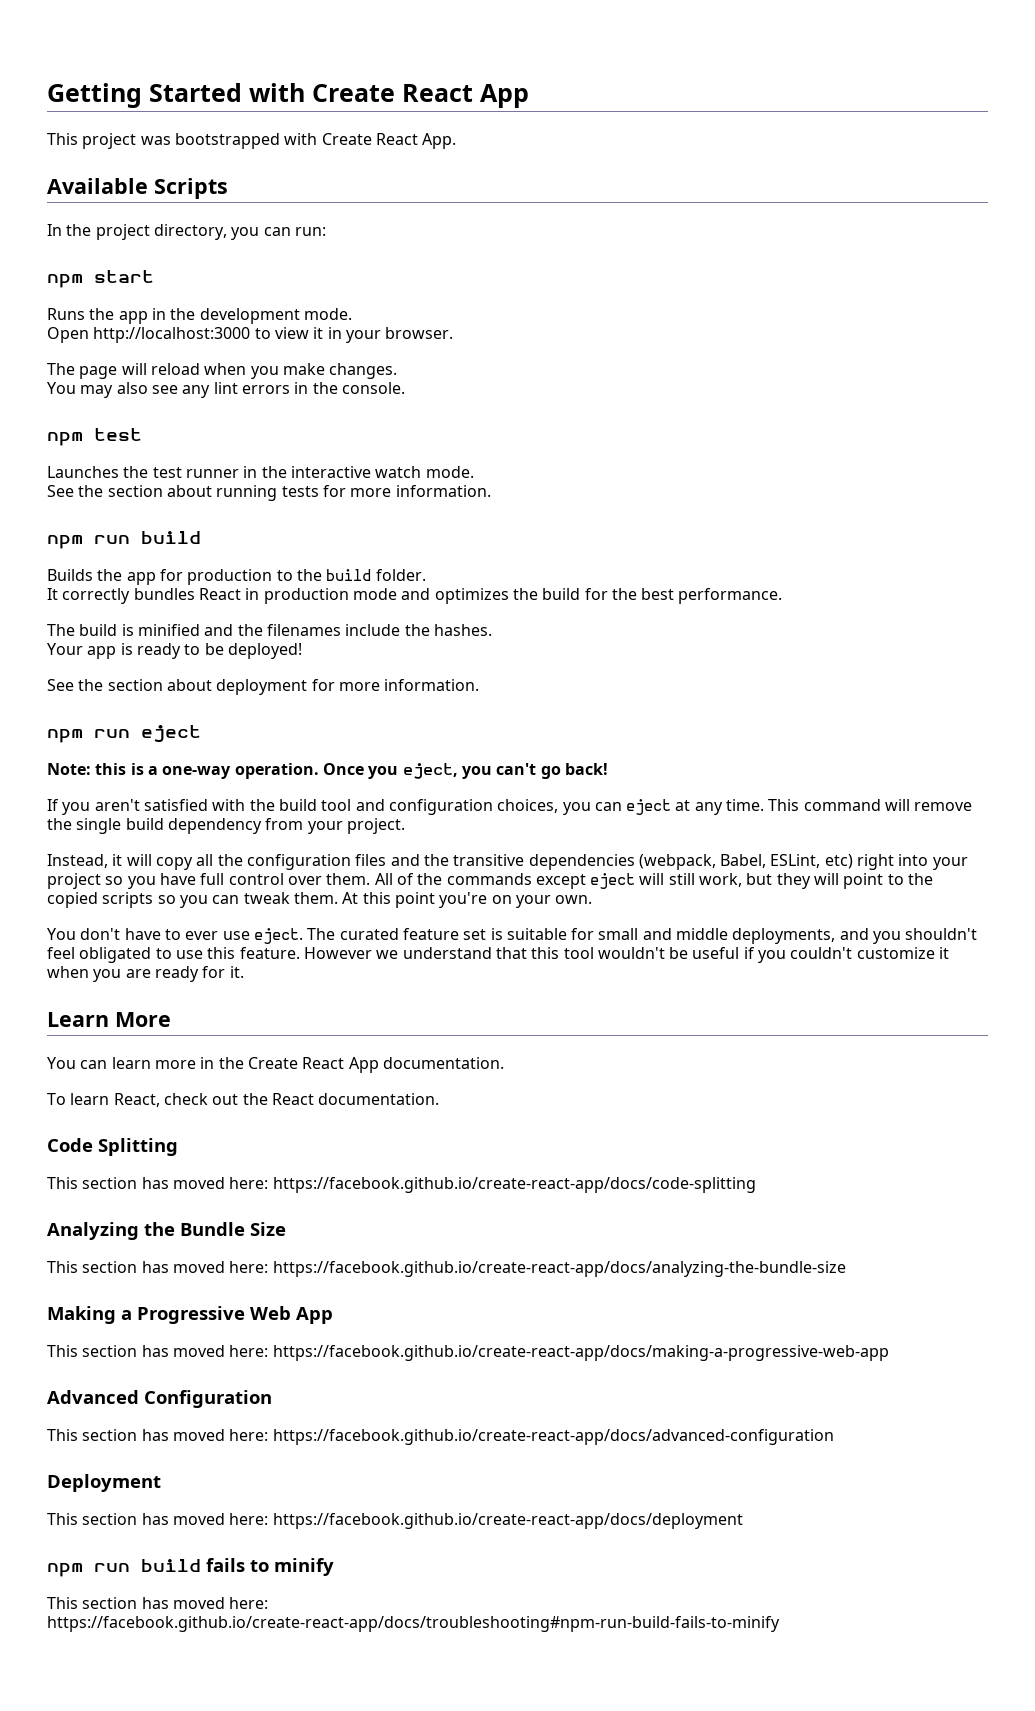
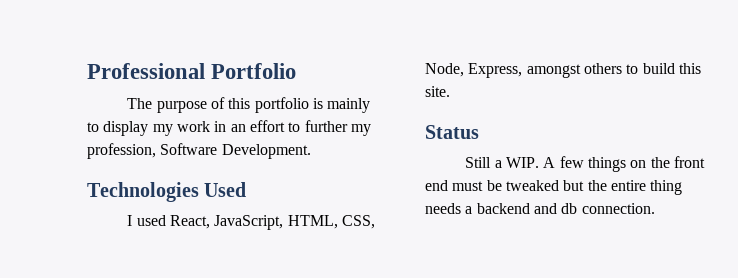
- Getting Started with Create React App
- This project was bootstrapped with Create React App.
- Available Scripts
- In the project directory, you can run:
- npm start
- Runs the app in the development mode.
- Open http://localhost:3000 to view it in your browser.
- The page will reload when you make changes.
- You may also see any lint errors in the console.
- npm test
- Launches the test runner in the interactive watch mode.
- See the section about running tests for more information.
- npm run build
- Builds the app for production to the build folder.
- It correctly bundles React in production mode and optimizes the build for the best performance.
- The build is minified and the filenames include the hashes.
- Your app is ready to be deployed!
- See the section about deployment for more information.
- npm run eject
- Note: this is a one-way operation. Once you eject, you can't go back!
- If you aren't satisfied with the build tool and configuration choices, you can eject at any time. This command will remove the single build dependency from your project.
- Instead, it will copy all the configuration files and the transitive dependencies (webpack, Babel, ESLint, etc) right into your project so you have full control over them. All of the commands except eject will still work, but they will point to the copied scripts so you can tweak them. At this point you're on your own.
- You don't have to ever use eject. The curated feature set is suitable for small and middle deployments, and you shouldn't feel obligated to use this feature. However we understand that this tool wouldn't be useful if you couldn't customize it when you are ready for it.
- Learn More
- You can learn more in the Create React App documentation.
- To learn React, check out the React documentation.
- Code Splitting
- This section has moved here: https://facebook.github.io/create-react-app/docs/code-splitting
- Analyzing the Bundle Size
- This section has moved here: https://facebook.github.io/create-react-app/docs/analyzing-the-bundle-size
- Making a Progressive Web App
- This section has moved here: https://facebook.github.io/create-react-app/docs/making-a-progressive-web-app
- Advanced Configuration
- This section has moved here: https://facebook.github.io/create-react-app/docs/advanced-configuration
- Deployment
- This section has moved here: https://facebook.github.io/create-react-app/docs/deployment
- npm run build fails to minify
- This section has moved here: https://facebook.github.io/create-react-app/docs/troubleshooting#npm-run-build-fails-to-minify
+ Professional Portfolio
+ The purpose of this portfolio is mainly to display my work in an effort to further my profession, Software Development.
+ Technologies Used
+ I used React, JavaScript, HTML, CSS, Node, Express, amongst others to build this site.
+ Status
+ Still a WIP. A few things on the front end must be tweaked but the entire thing needs a backend and db connection.

